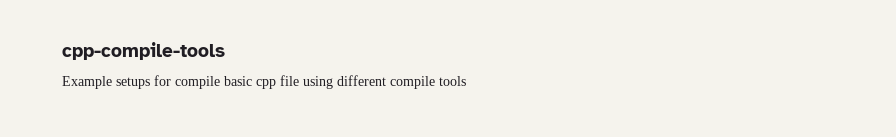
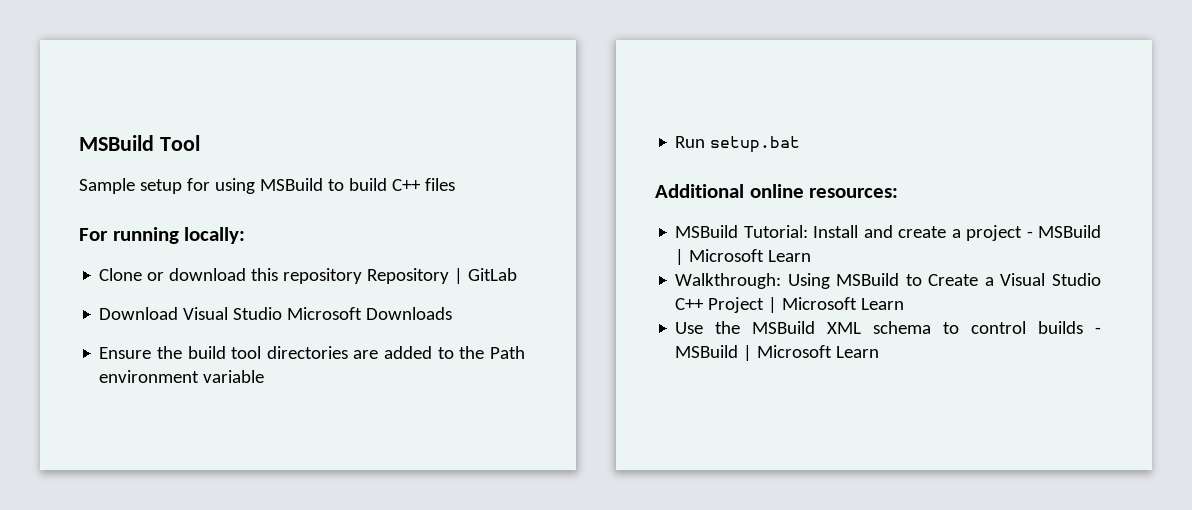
- cpp-compile-tools
- Example setups for compile basic cpp file using different compile tools
+ MSBuild Tool
+ Sample setup for using MSBuild to build C++ files
+ For running locally:
+ Clone or download this repository Repository | GitLab
+ Download Visual Studio Microsoft Downloads
+ Ensure the build tool directories are added to the Path environment variable
+ Run setup.bat
+ Additional online resources:
+ MSBuild Tutorial: Install and create a project - MSBuild | Microsoft Learn
+ Walkthrough: Using MSBuild to Create a Visual Studio C++ Project | Microsoft Learn
+ Use the MSBuild XML schema to control builds - MSBuild | Microsoft Learn

